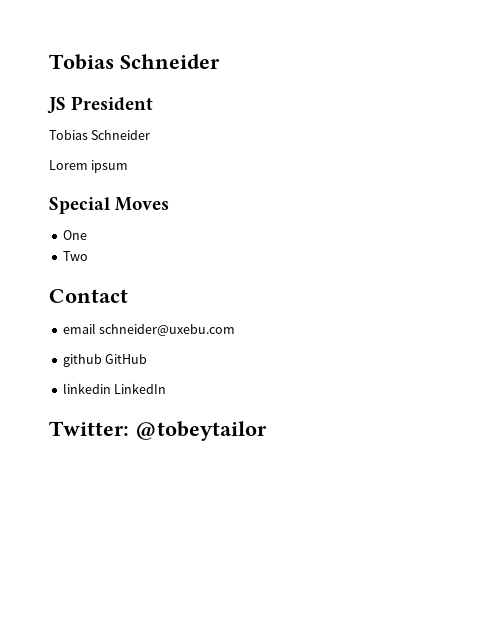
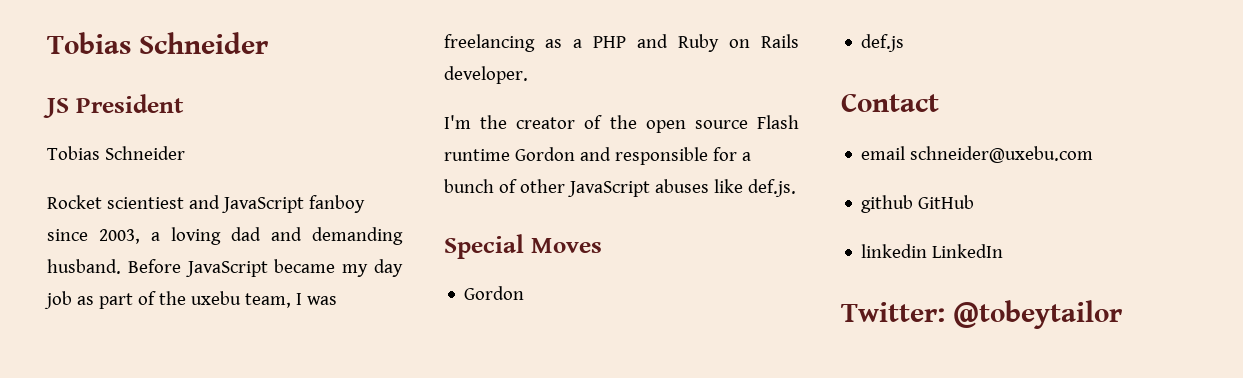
- Lorem ipsum
+ Rocket scientiest and JavaScript fanboy since 2003, a loving dad and demanding husband. Before JavaScript became my day job as part of the uxebu team, I was freelancing as a PHP and Ruby on Rails developer.
+ I'm the creator of the open source Flash runtime Gordon and responsible for a bunch of other JavaScript abuses like def.js.
  Special Moves
- One
- Two
+ Gordon
+ def.js

